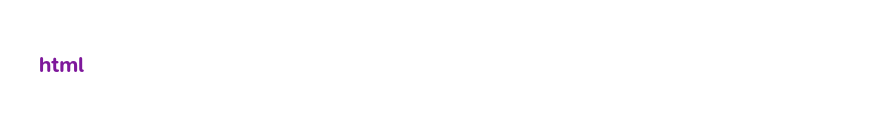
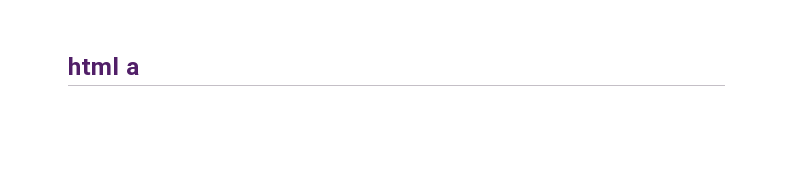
- html
+ html a

